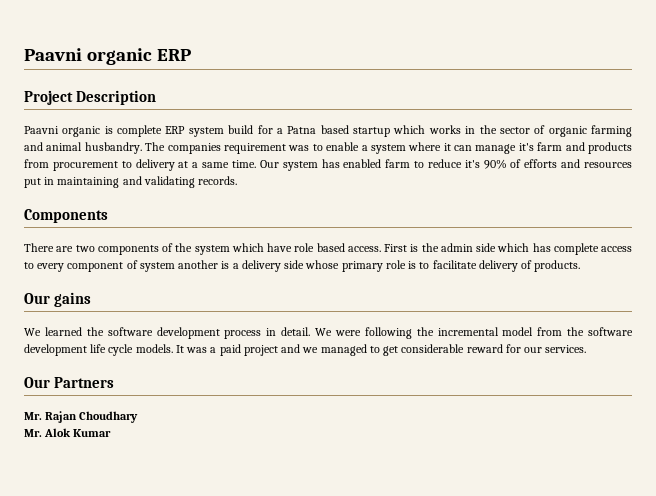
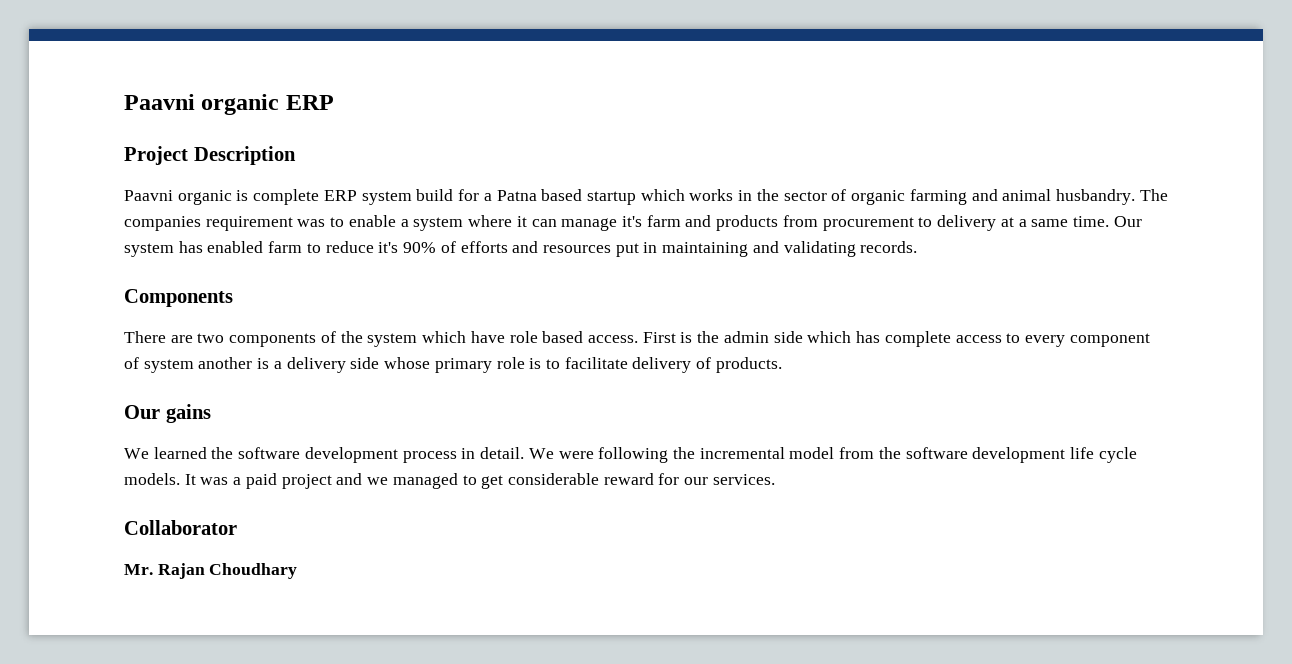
- Our Partners
+ Collaborator
- Mr. Alok Kumar

